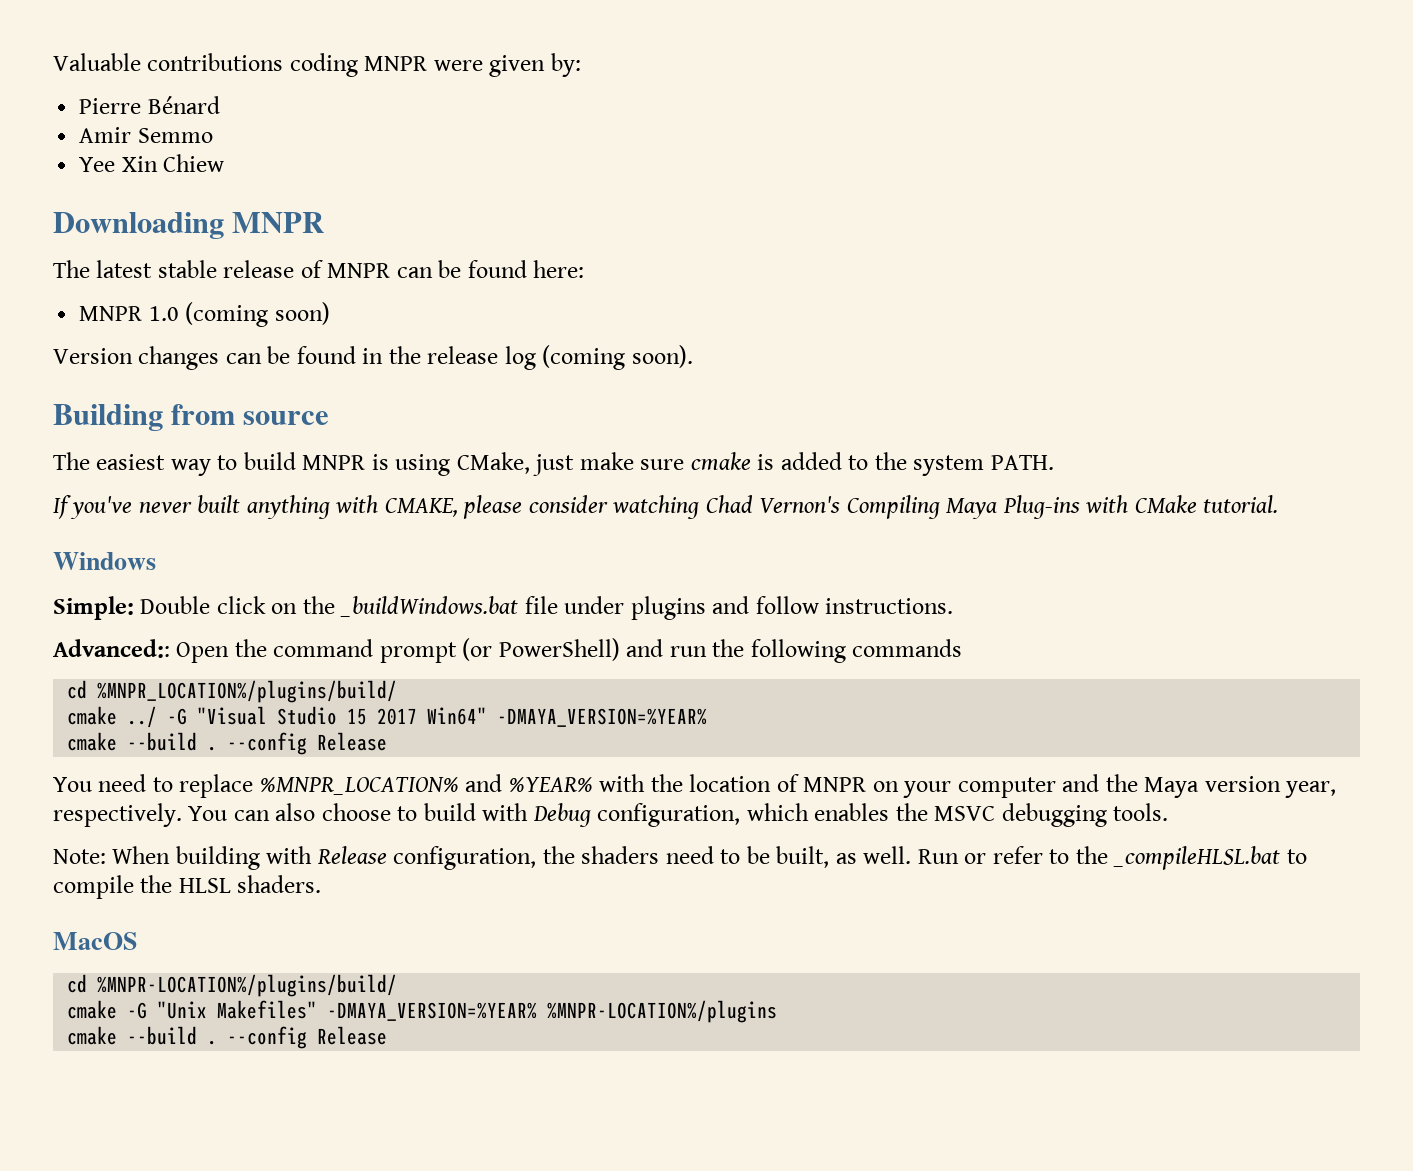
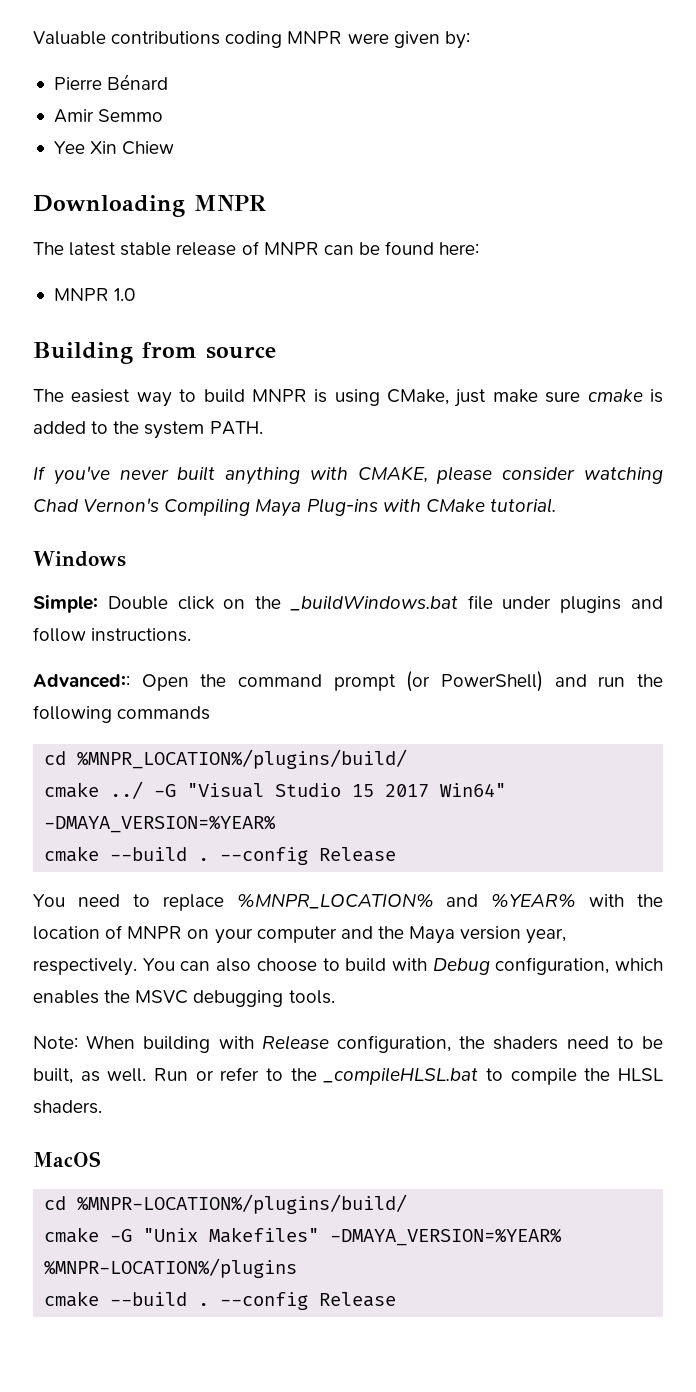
- MNPR 1.0 (coming soon)
- Version changes can be found in the release log (coming soon).
+ MNPR 1.0

